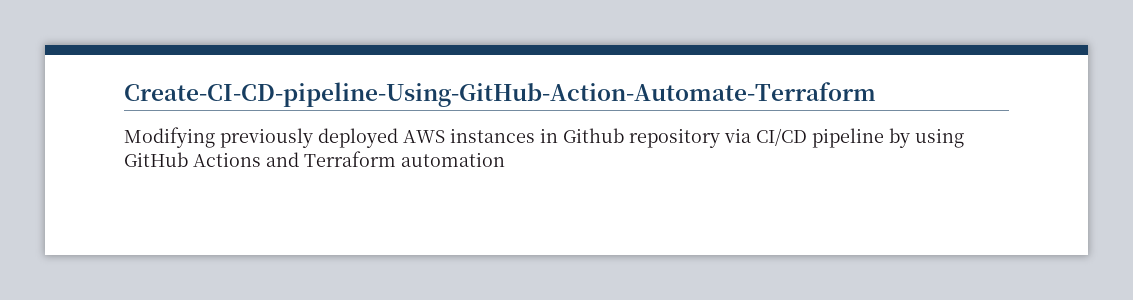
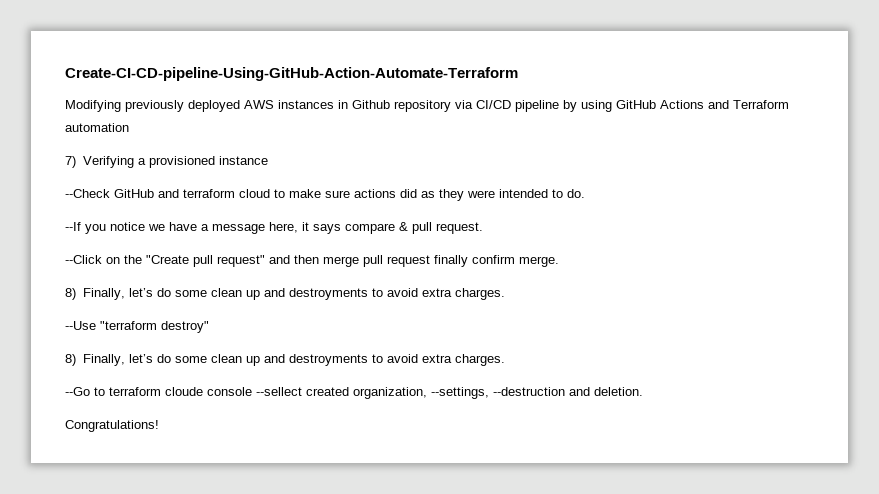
+ 7) Verifying a provisioned instance
+ --Check GitHub and terraform cloud to make sure actions did as they were intended to do.
+ --If you notice we have a message here, it says compare & pull request.
+ --Click on the "Create pull request" and then merge pull request finally confirm merge.
+ 8) Finally, let’s do some clean up and destroyments to avoid extra charges.
+ --Use "terraform destroy"
+ 8) Finally, let’s do some clean up and destroyments to avoid extra charges.
+ --Go to terraform cloude console --sellect created organization, --settings, --destruction and deletion.
+ Congratulations!

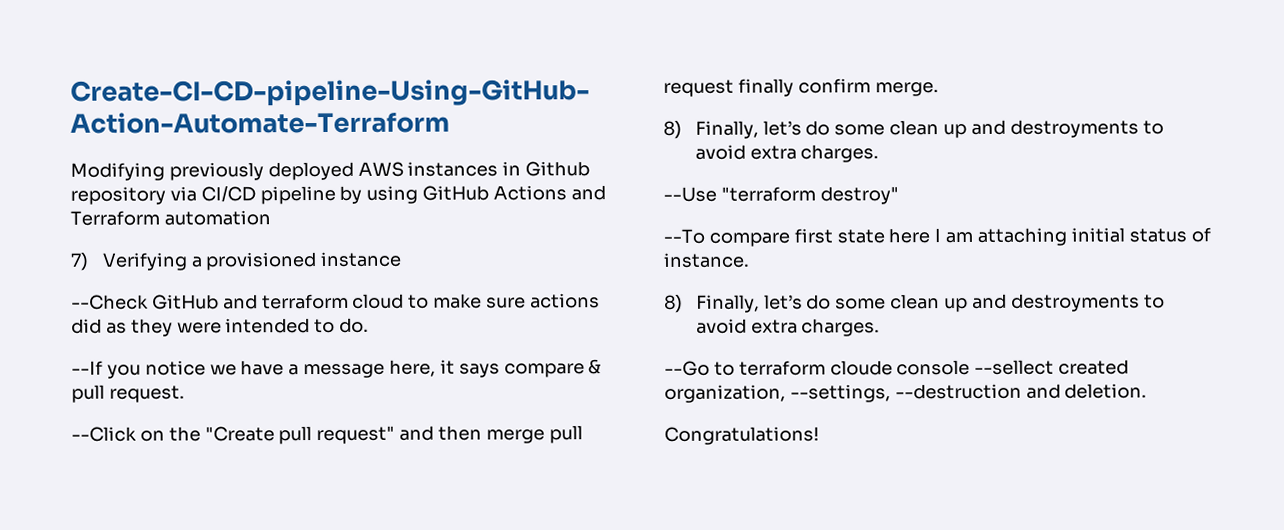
+ --To compare first state here I am attaching initial status of instance.

